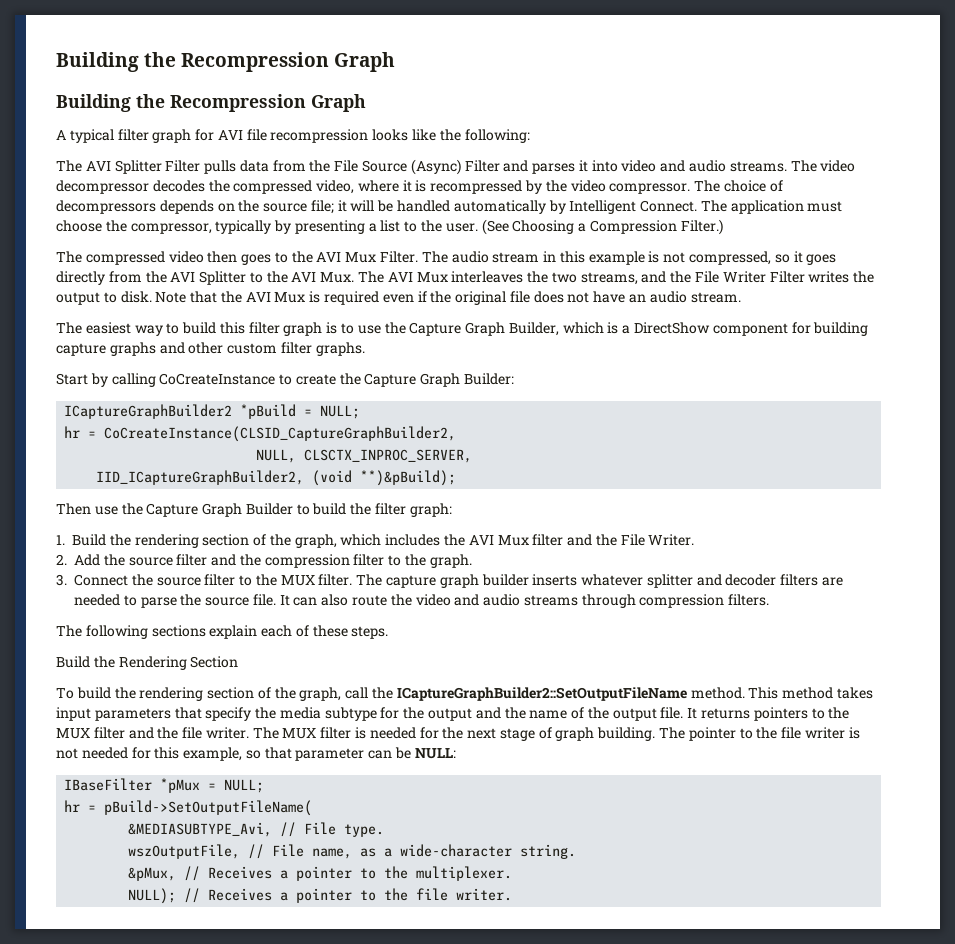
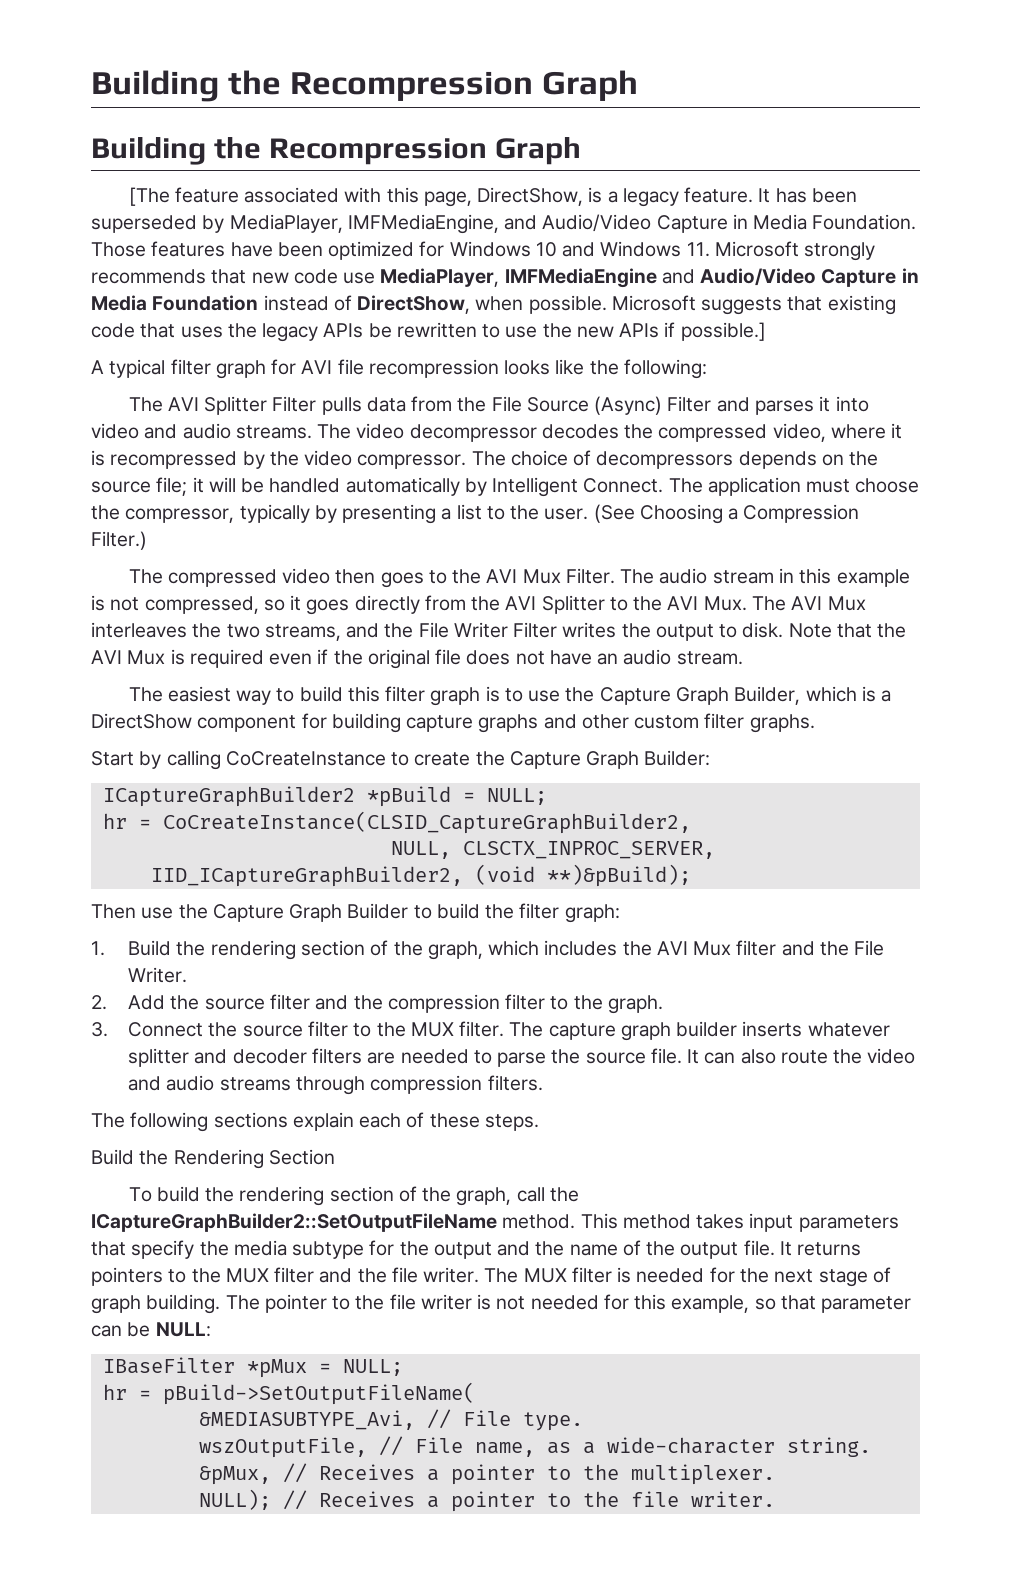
+ [The feature associated with this page, DirectShow, is a legacy feature. It has been superseded by MediaPlayer, IMFMediaEngine, and Audio/Video Capture in Media Foundation. Those features have been optimized for Windows 10 and Windows 11. Microsoft strongly recommends that new code use MediaPlayer, IMFMediaEngine and Audio/Video Capture in Media Foundation instead of DirectShow, when possible. Microsoft suggests that existing code that uses the legacy APIs be rewritten to use the new APIs if possible.]

